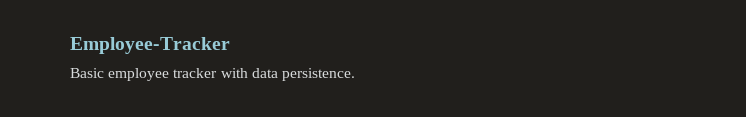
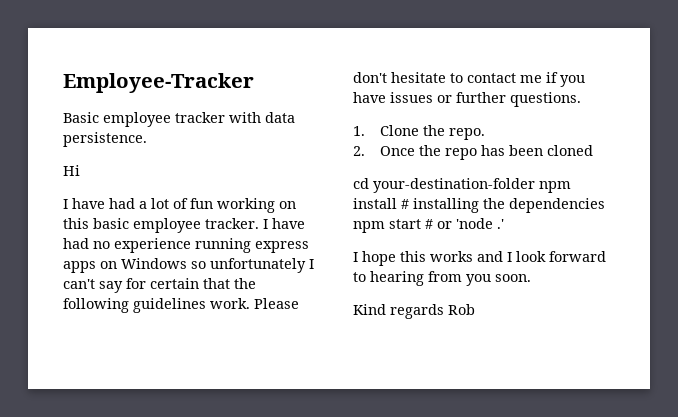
+ Hi
+ I have had a lot of fun working on this basic employee tracker. I have had no experience running express apps on Windows so unfortunately I can't say for certain that the following guidelines work. Please don't hesitate to contact me if you have issues or further questions.
+ 1. Clone the repo.
+ 2. Once the repo has been cloned
+ cd your-destination-folder npm install # installing the dependencies npm start # or 'node .'
+ I hope this works and I look forward to hearing from you soon.
+ Kind regards Rob

